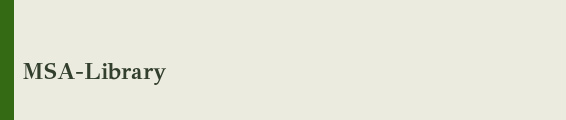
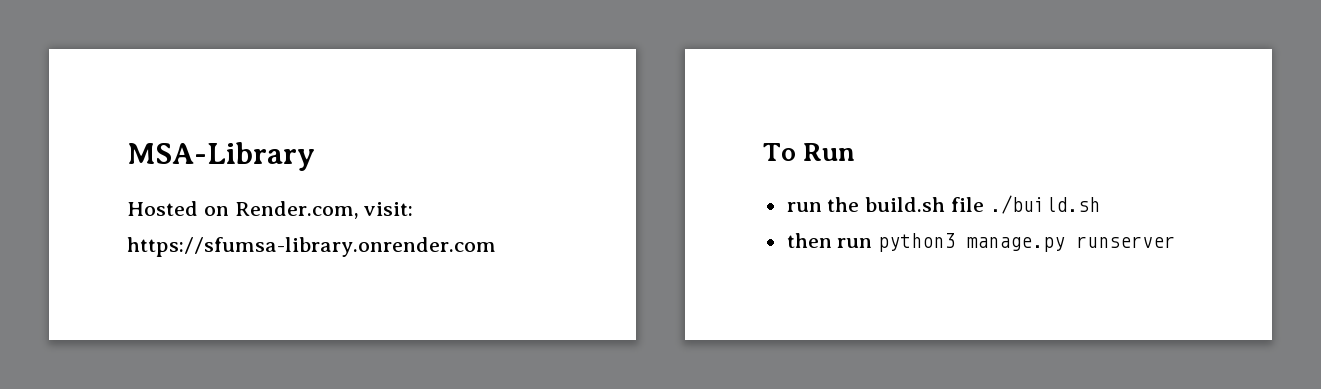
+ Hosted on Render.com, visit: https://sfumsa-library.onrender.com
+ To Run
+ run the build.sh file ./build.sh
+ then run python3 manage.py runserver

